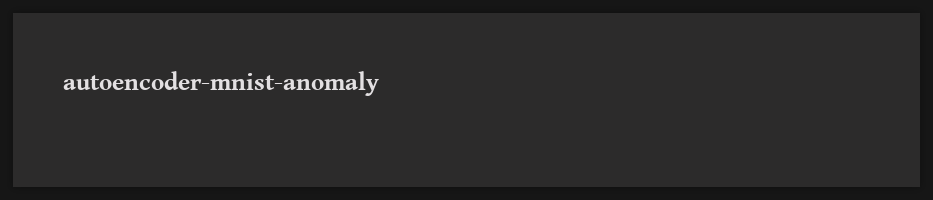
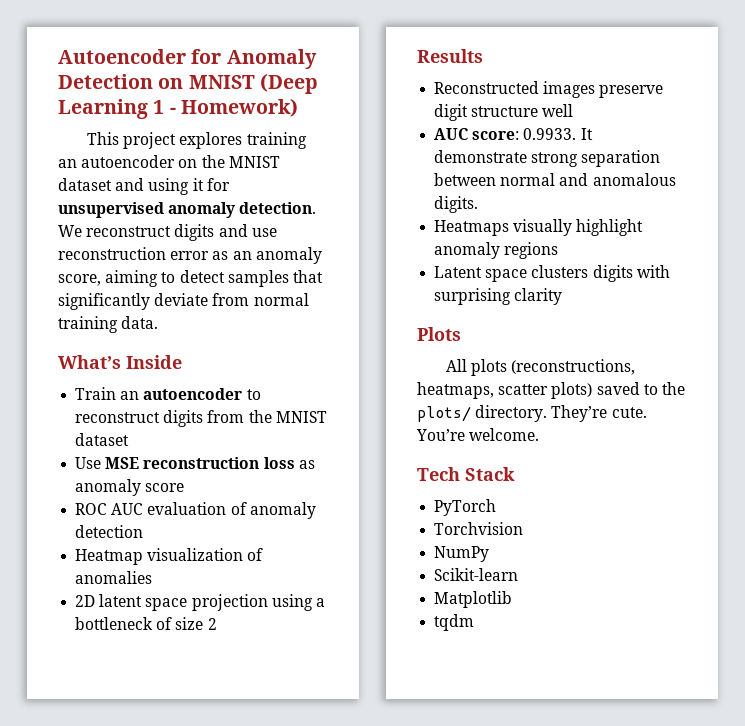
- autoencoder-mnist-anomaly
+ Autoencoder for Anomaly Detection on MNIST (Deep Learning 1 - Homework)
+ This project explores training an autoencoder on the MNIST dataset and using it for unsupervised anomaly detection. We reconstruct digits and use reconstruction error as an anomaly score, aiming to detect samples that significantly deviate from normal training data.
+ What’s Inside
+ Train an autoencoder to reconstruct digits from the MNIST dataset
+ Use MSE reconstruction loss as anomaly score
+ ROC AUC evaluation of anomaly detection
+ Heatmap visualization of anomalies
+ 2D latent space projection using a bottleneck of size 2
+ Results
+ Reconstructed images preserve digit structure well
+ AUC score: 0.9933. It demonstrate strong separation between normal and anomalous digits.
+ Heatmaps visually highlight anomaly regions
+ Latent space clusters digits with surprising clarity
+ Plots
+ All plots (reconstructions, heatmaps, scatter plots) saved to the plots/ directory. They’re cute. You’re welcome.
+ Tech Stack
+ PyTorch
+ Torchvision
+ NumPy
+ Scikit-learn
+ Matplotlib
+ tqdm

